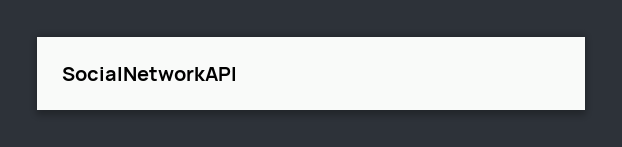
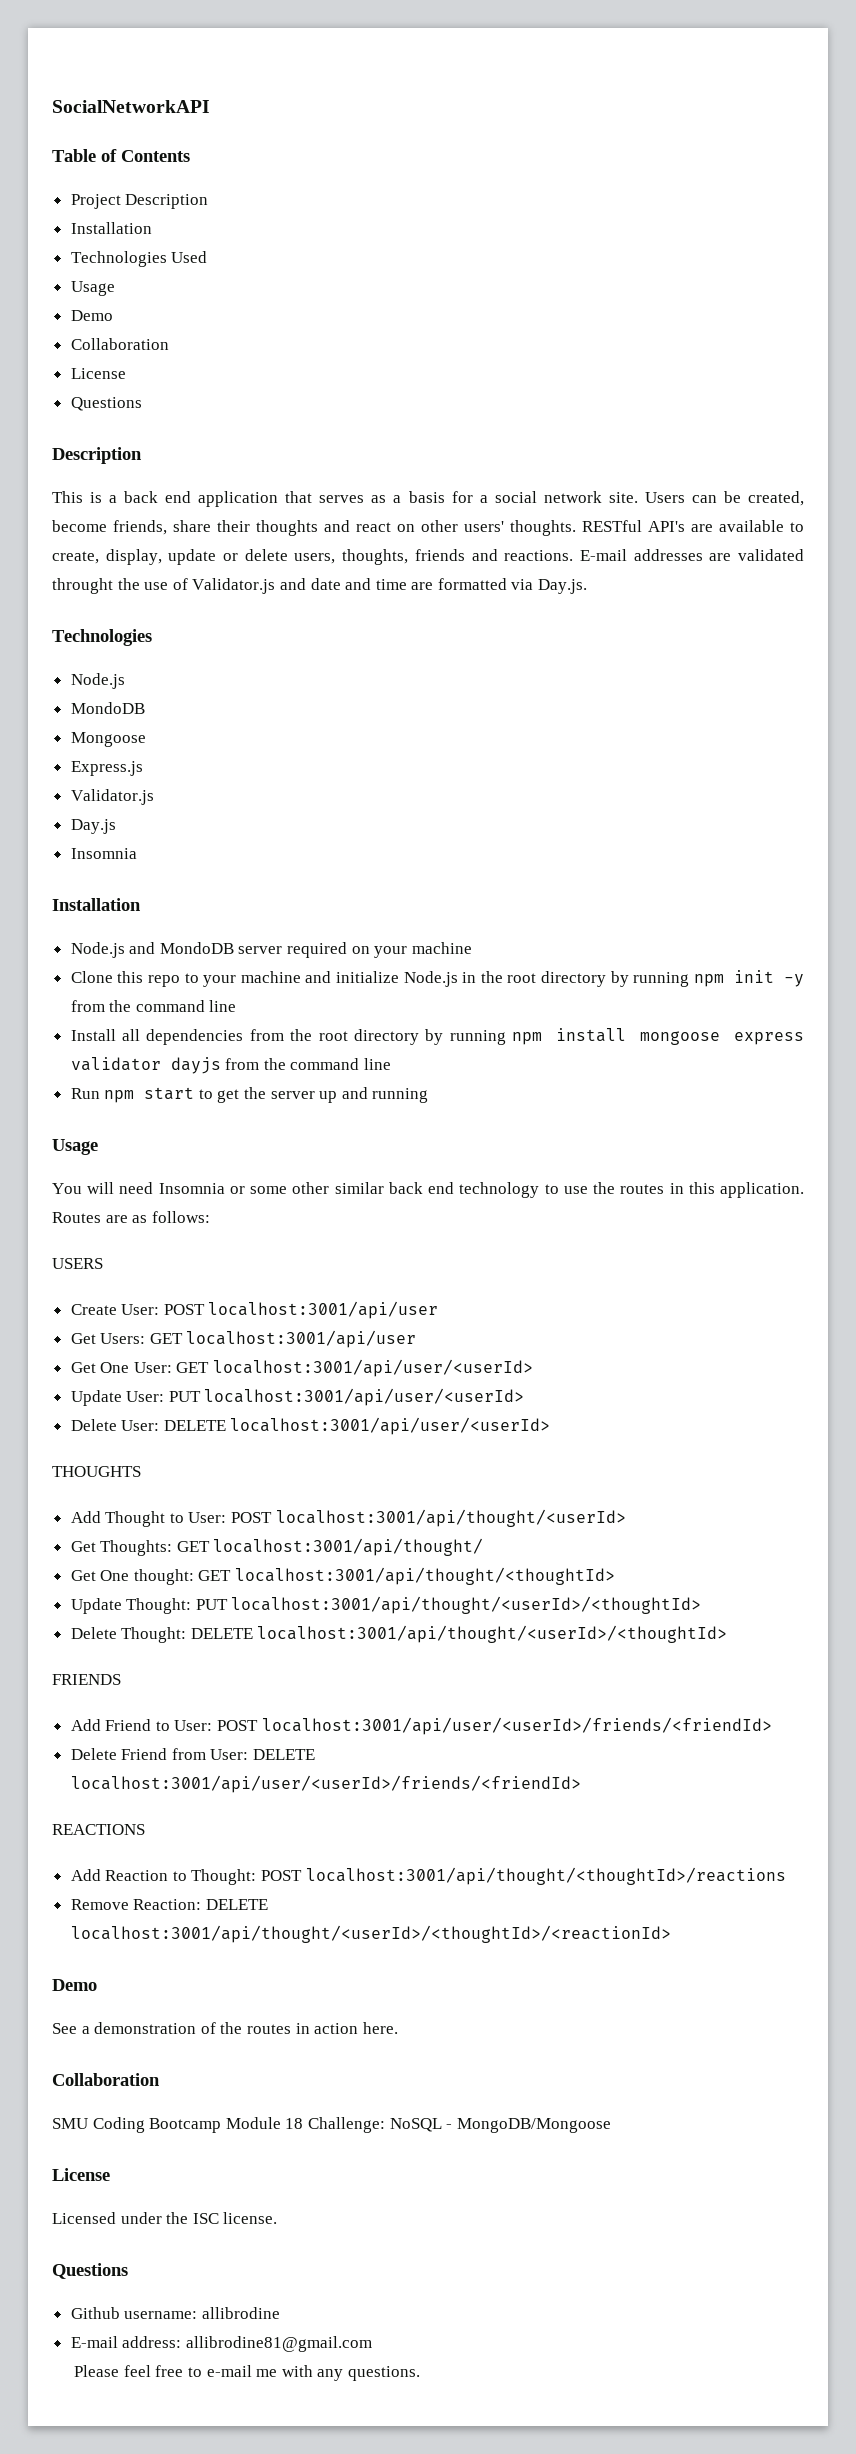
+ Table of Contents
+ Project Description
+ Installation
+ Technologies Used
+ Usage
+ Demo
+ Collaboration
+ License
+ Questions
+ Description
+ This is a back end application that serves as a basis for a social network site. Users can be created, become friends, share their thoughts and react on other users' thoughts. RESTful API's are available to create, display, update or delete users, thoughts, friends and reactions. E-mail addresses are validated throught the use of Validator.js and date and time are formatted via Day.js.
+ Technologies
+ Node.js
+ MondoDB
+ Mongoose
+ Express.js
+ Validator.js
+ Day.js
+ Insomnia
+ Installation
+ Node.js and MondoDB server required on your machine
+ Clone this repo to your machine and initialize Node.js in the root directory by running npm init -y from the command line
+ Install all dependencies from the root directory by running npm install mongoose express validator dayjs from the command line
+ Run npm start to get the server up and running
+ Usage
+ You will need Insomnia or some other similar back end technology to use the routes in this application. Routes are as follows:
+ USERS
+ Create User: POST localhost:3001/api/user
+ Get Users: GET localhost:3001/api/user
+ Get One User: GET localhost:3001/api/user/<userId>
+ Update User: PUT localhost:3001/api/user/<userId>
+ Delete User: DELETE localhost:3001/api/user/<userId>
+ THOUGHTS
+ Add Thought to User: POST localhost:3001/api/thought/<userId>
+ Get Thoughts: GET localhost:3001/api/thought/
+ Get One thought: GET localhost:3001/api/thought/<thoughtId>
+ Update Thought: PUT localhost:3001/api/thought/<userId>/<thoughtId>
+ Delete Thought: DELETE localhost:3001/api/thought/<userId>/<thoughtId>
+ FRIENDS
+ Add Friend to User: POST localhost:3001/api/user/<userId>/friends/<friendId>
+ Delete Friend from User: DELETE localhost:3001/api/user/<userId>/friends/<friendId>
+ REACTIONS
+ Add Reaction to Thought: POST localhost:3001/api/thought/<thoughtId>/reactions
+ Remove Reaction: DELETE localhost:3001/api/thought/<userId>/<thoughtId>/<reactionId>
+ Demo
+ See a demonstration of the routes in action here.
+ Collaboration
+ SMU Coding Bootcamp Module 18 Challenge: NoSQL - MongoDB/Mongoose
+ License
+ Licensed under the ISC license.
+ Questions
+ Github username: allibrodine
+ E-mail address: allibrodine81@gmail.com
+ Please feel free to e-mail me with any questions.

